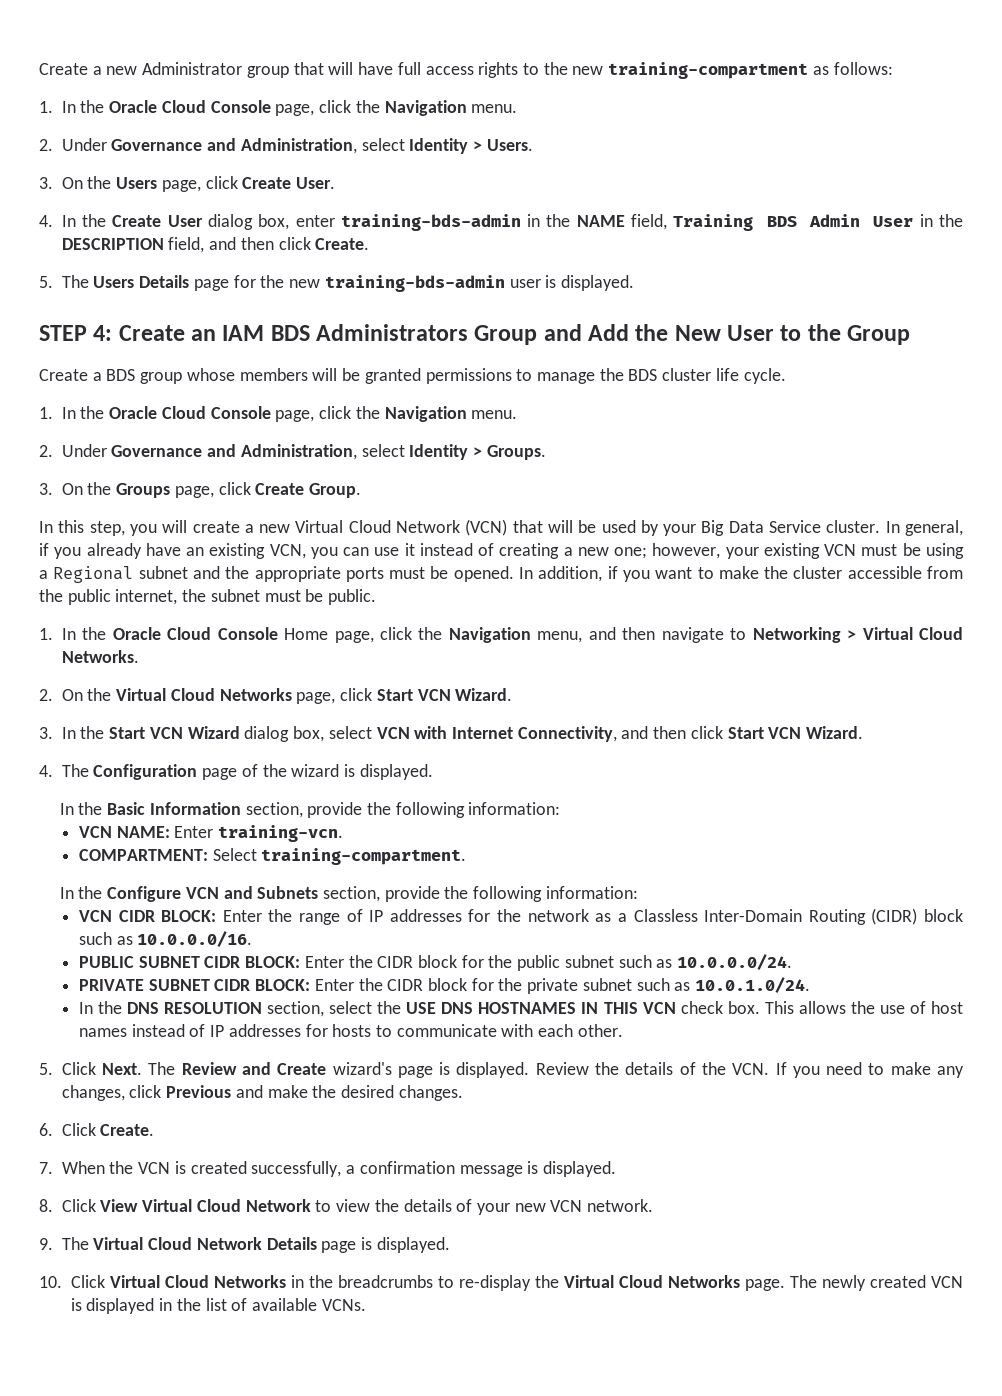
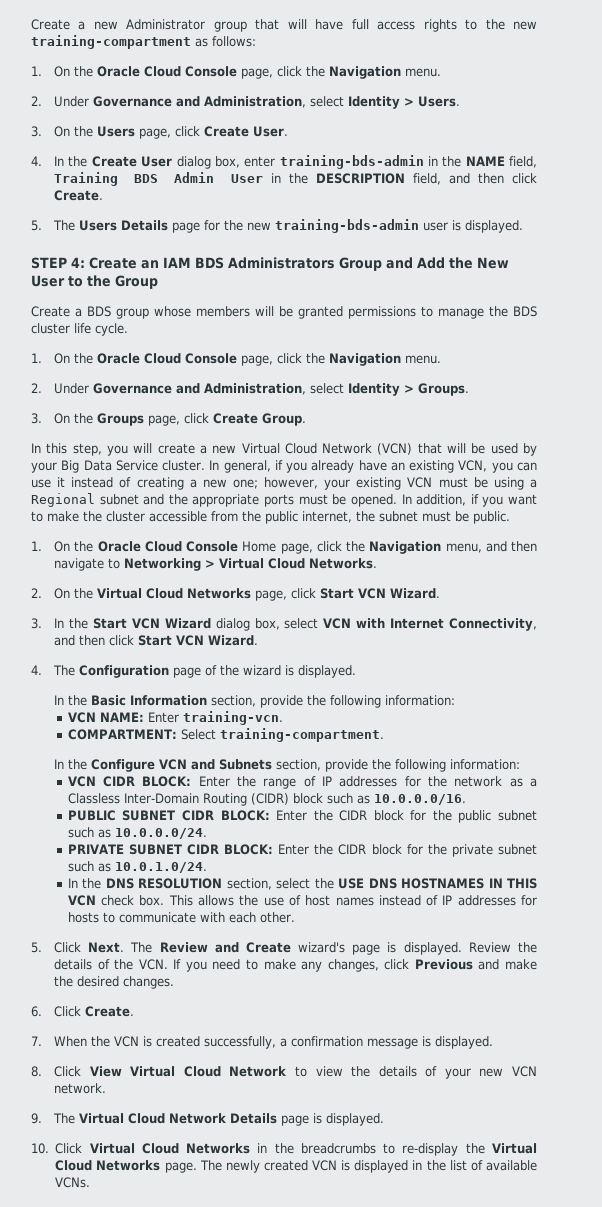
  Create a new Administrator group that will have full access rights to the new training-compartment as follows:
- 1. In the Oracle Cloud Console page, click the Navigation menu.
+ 1. On the Oracle Cloud Console page, click the Navigation menu.
  Create a BDS group whose members will be granted permissions to manage the BDS cluster life cycle.
- 1. In the Oracle Cloud Console page, click the Navigation menu.
+ 1. On the Oracle Cloud Console page, click the Navigation menu.
- 1. In the Oracle Cloud Console Home page, click the Navigation menu, and then navigate to Networking > Virtual Cloud Networks.
+ 1. On the Oracle Cloud Console Home page, click the Navigation menu, and then navigate to Networking > Virtual Cloud Networks.

